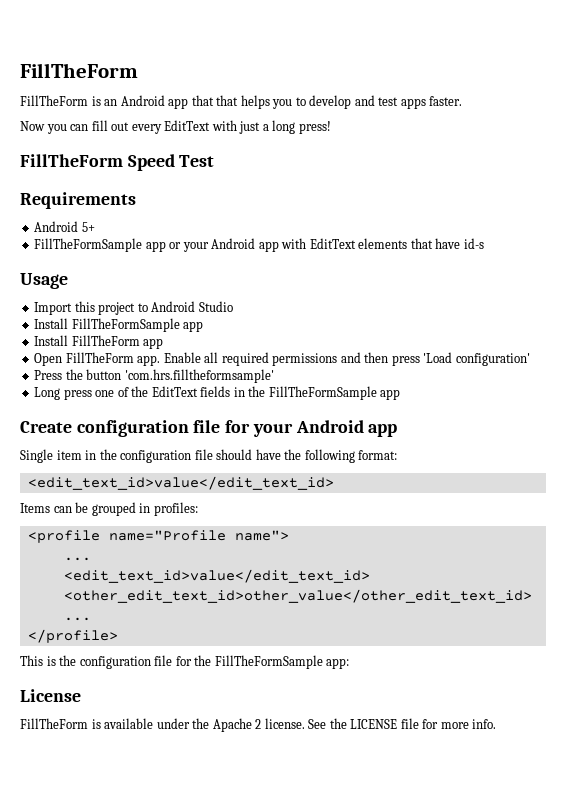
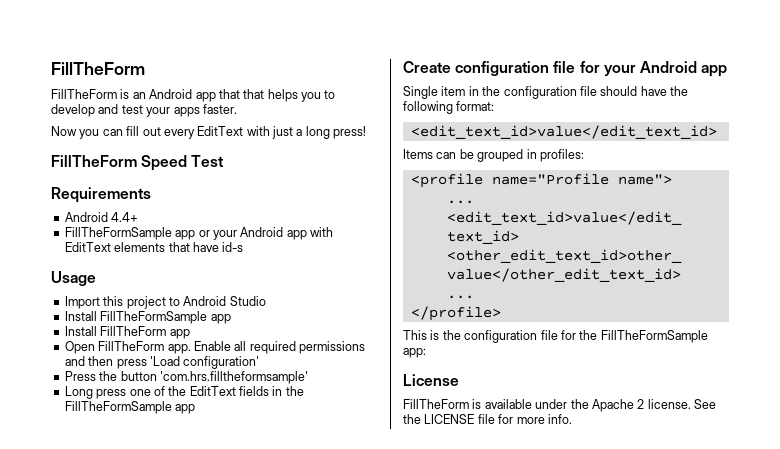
- FillTheForm is an Android app that that helps you to develop and test apps faster.
+ FillTheForm is an Android app that that helps you to develop and test your apps faster.
- Android 5+
+ Android 4.4+

